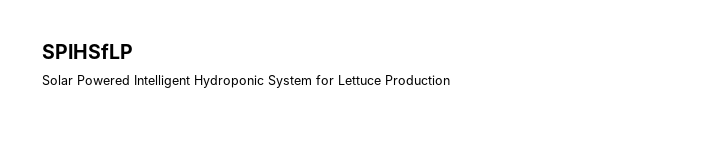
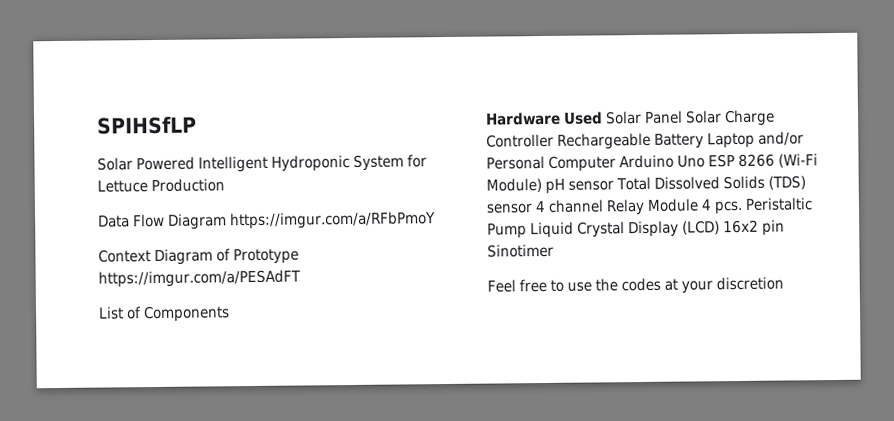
+ Data Flow Diagram https://imgur.com/a/RFbPmoY
+ Context Diagram of Prototype https://imgur.com/a/PESAdFT
+ List of Components
+ Hardware Used Solar Panel Solar Charge Controller Rechargeable Battery Laptop and/or Personal Computer Arduino Uno ESP 8266 (Wi-Fi Module) pH sensor Total Dissolved Solids (TDS) sensor 4 channel Relay Module 4 pcs. Peristaltic Pump Liquid Crystal Display (LCD) 16x2 pin Sinotimer
+ Feel free to use the codes at your discretion

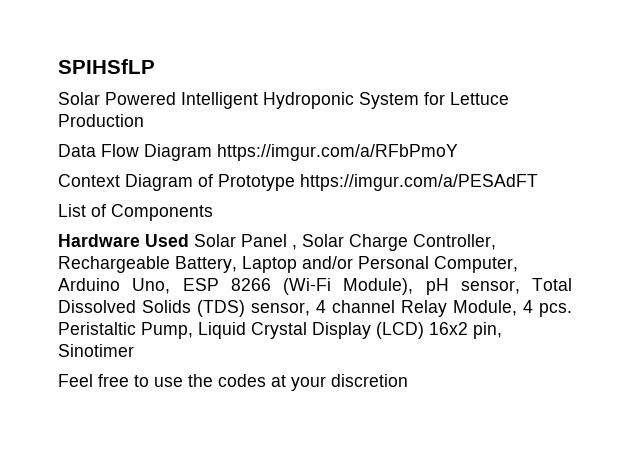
- Hardware Used Solar Panel Solar Charge Controller Rechargeable Battery Laptop and/or Personal Computer Arduino Uno ESP 8266 (Wi-Fi Module) pH sensor Total Dissolved Solids (TDS) sensor 4 channel Relay Module 4 pcs.
+ Hardware Used Solar Panel , Solar Charge Controller, Rechargeable Battery, Laptop and/or Personal Computer, Arduino Uno, ESP 8266 (Wi-Fi Module), pH sensor, Total Dissolved Solids (TDS) sensor, 4 channel Relay Module, 4 pcs.
- Peristaltic Pump Liquid Crystal Display (LCD) 16x2 pin Sinotimer
+ Peristaltic Pump, Liquid Crystal Display (LCD) 16x2 pin, Sinotimer

